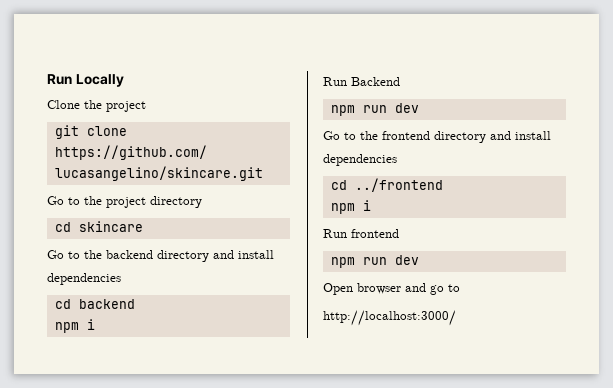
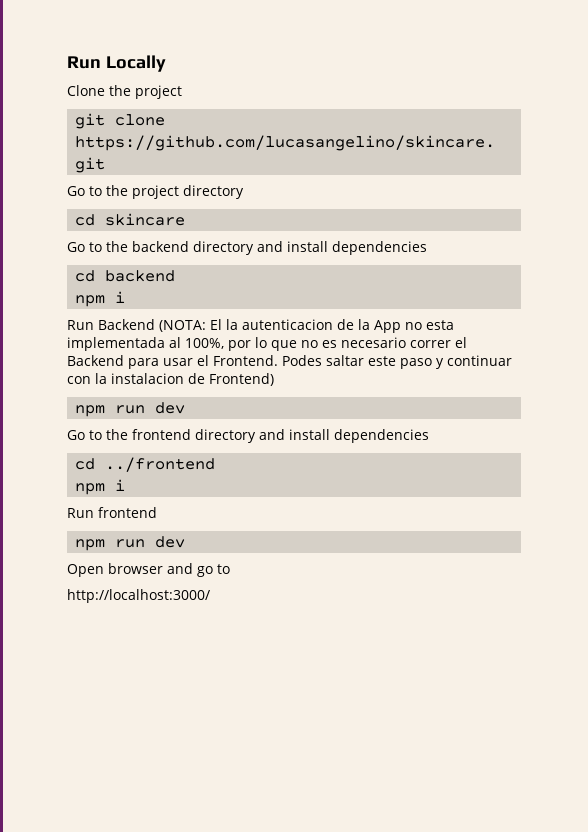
- Run Backend
+ Run Backend (NOTA: El la autenticacion de la App no esta implementada al 100%, por lo que no es necesario correr el Backend para usar el Frontend. Podes saltar este paso y continuar con la instalacion de Frontend)

